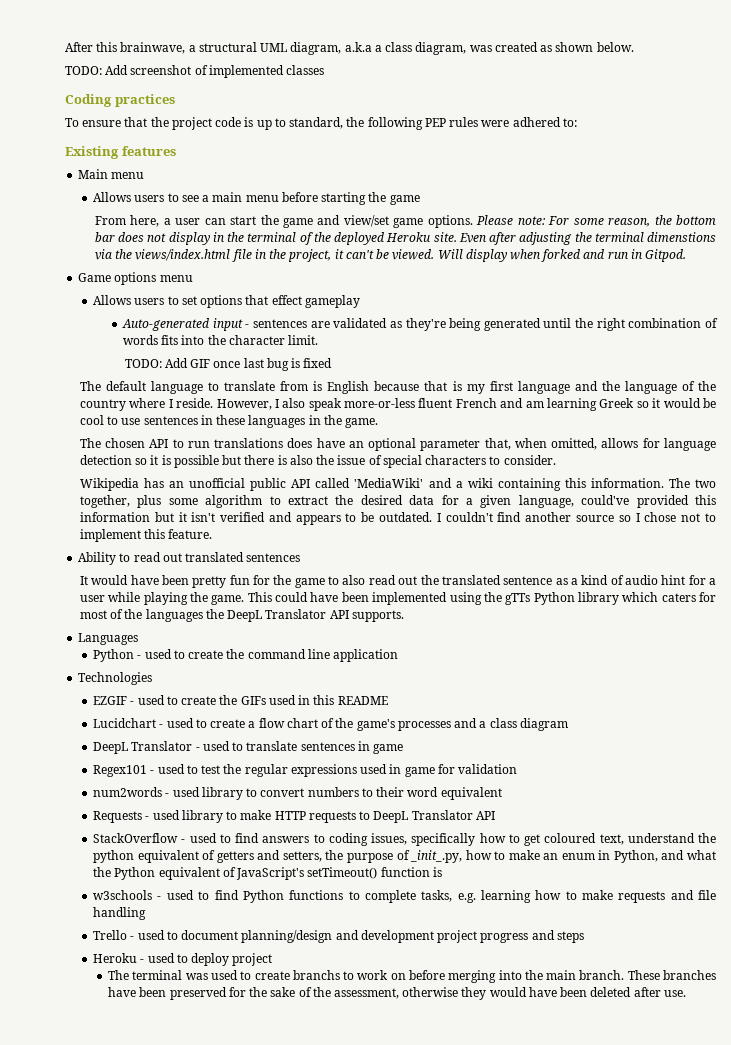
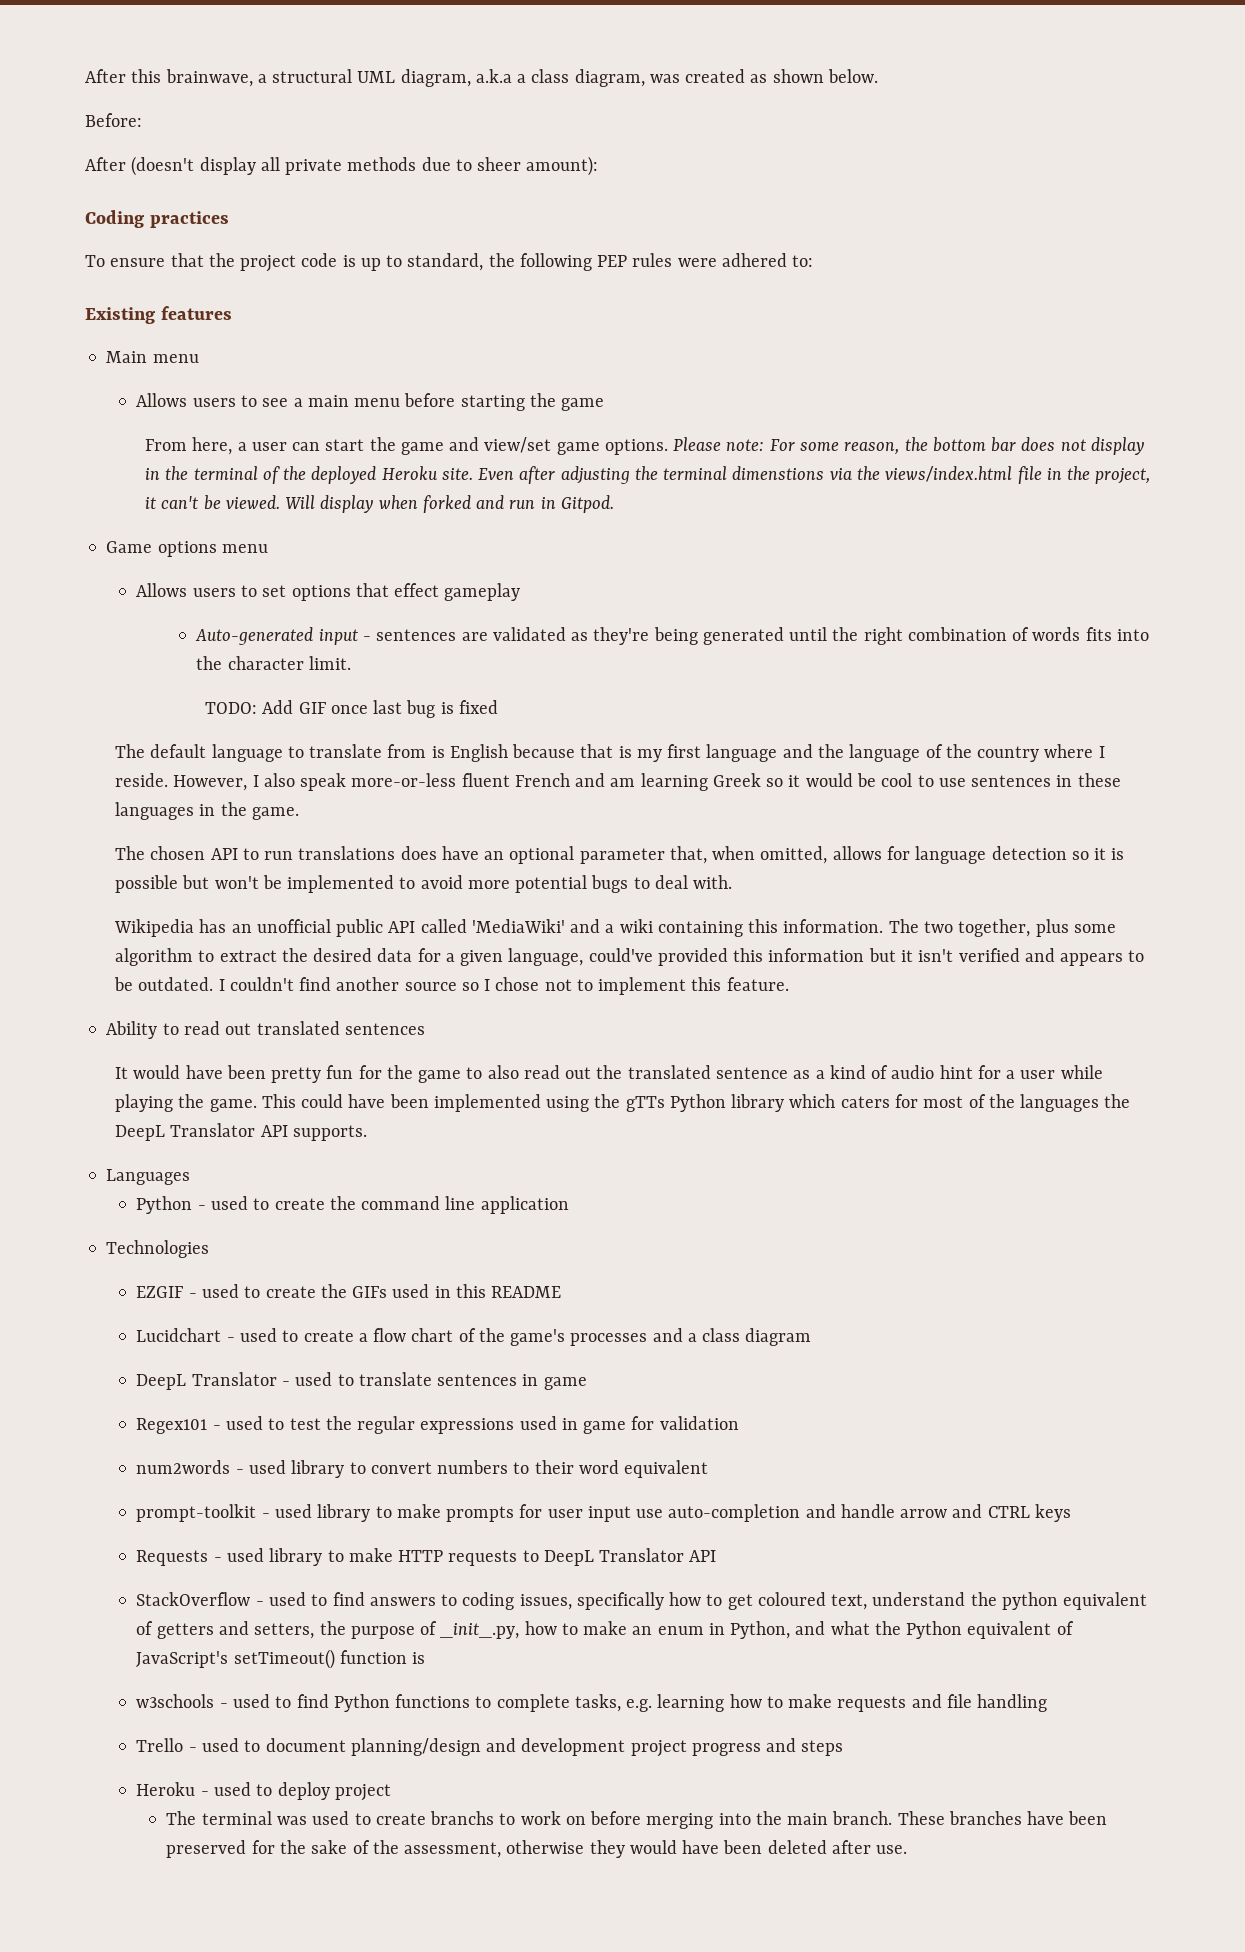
- TODO: Add screenshot of implemented classes
+ Before:
+ After (doesn't display all private methods due to sheer amount):
- The chosen API to run translations does have an optional parameter that, when omitted, allows for language detection so it is possible but there is also the issue of special characters to consider.
+ The chosen API to run translations does have an optional parameter that, when omitted, allows for language detection so it is possible but won't be implemented to avoid more potential bugs to deal with.
+ prompt-toolkit - used library to make prompts for user input use auto-completion and handle arrow and CTRL keys

